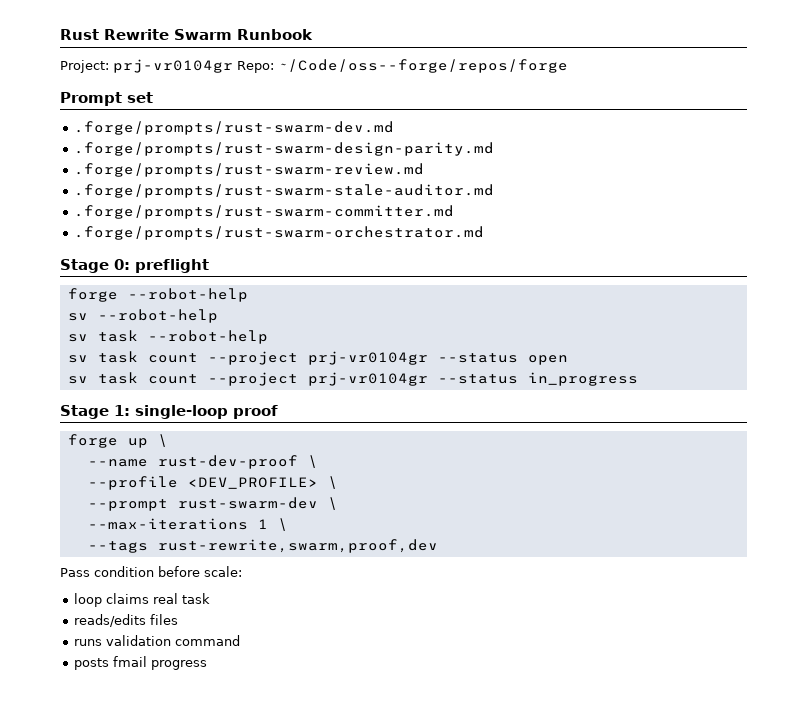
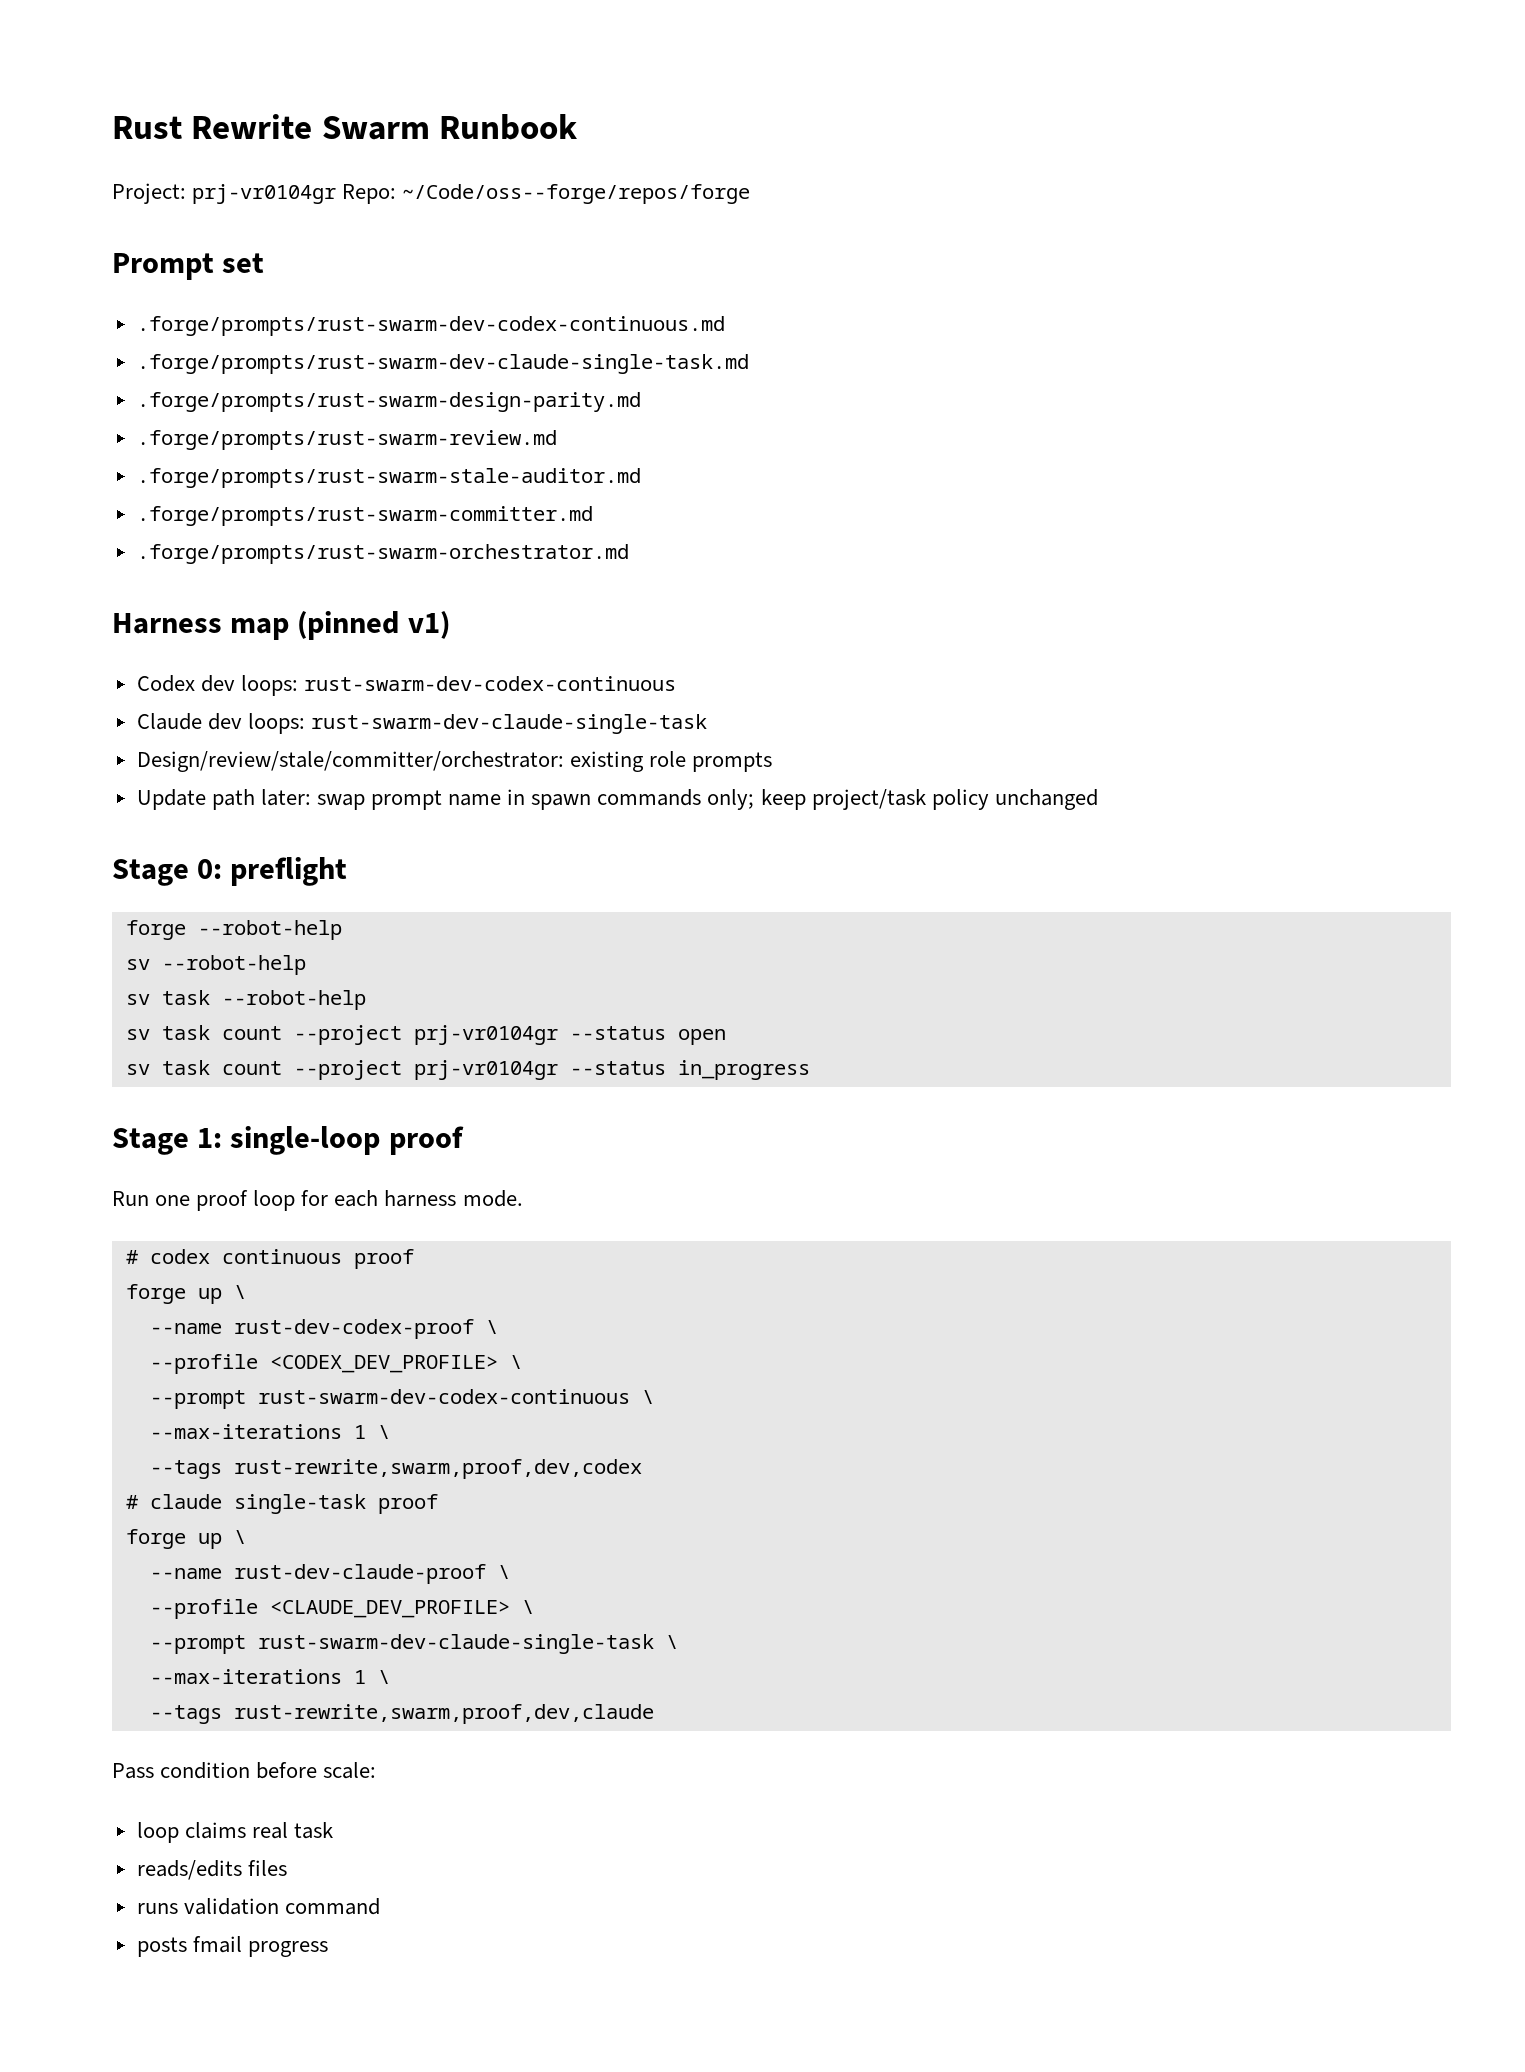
- .forge/prompts/rust-swarm-dev.md
+ .forge/prompts/rust-swarm-dev-codex-continuous.md
+ .forge/prompts/rust-swarm-dev-claude-single-task.md
+ Harness map (pinned v1)
+ Codex dev loops: rust-swarm-dev-codex-continuous
+ Claude dev loops: rust-swarm-dev-claude-single-task
+ Design/review/stale/committer/orchestrator: existing role prompts
+ Update path later: swap prompt name in spawn commands only; keep project/task policy unchanged
+ Run one proof loop for each harness mode.
+ # codex continuous proof
  forge up \
- --name rust-dev-proof \
- --profile <DEV_PROFILE> \
- --prompt rust-swarm-dev \
+ --name rust-dev-codex-proof \
+ --profile <CODEX_DEV_PROFILE> \
+ --prompt rust-swarm-dev-codex-continuous \
  --max-iterations 1 \
- --tags rust-rewrite,swarm,proof,dev
+ --tags rust-rewrite,swarm,proof,dev,codex
+ # claude single-task proof
+ forge up \
+ --name rust-dev-claude-proof \
+ --profile <CLAUDE_DEV_PROFILE> \
+ --prompt rust-swarm-dev-claude-single-task \
+ --max-iterations 1 \
+ --tags rust-rewrite,swarm,proof,dev,claude

